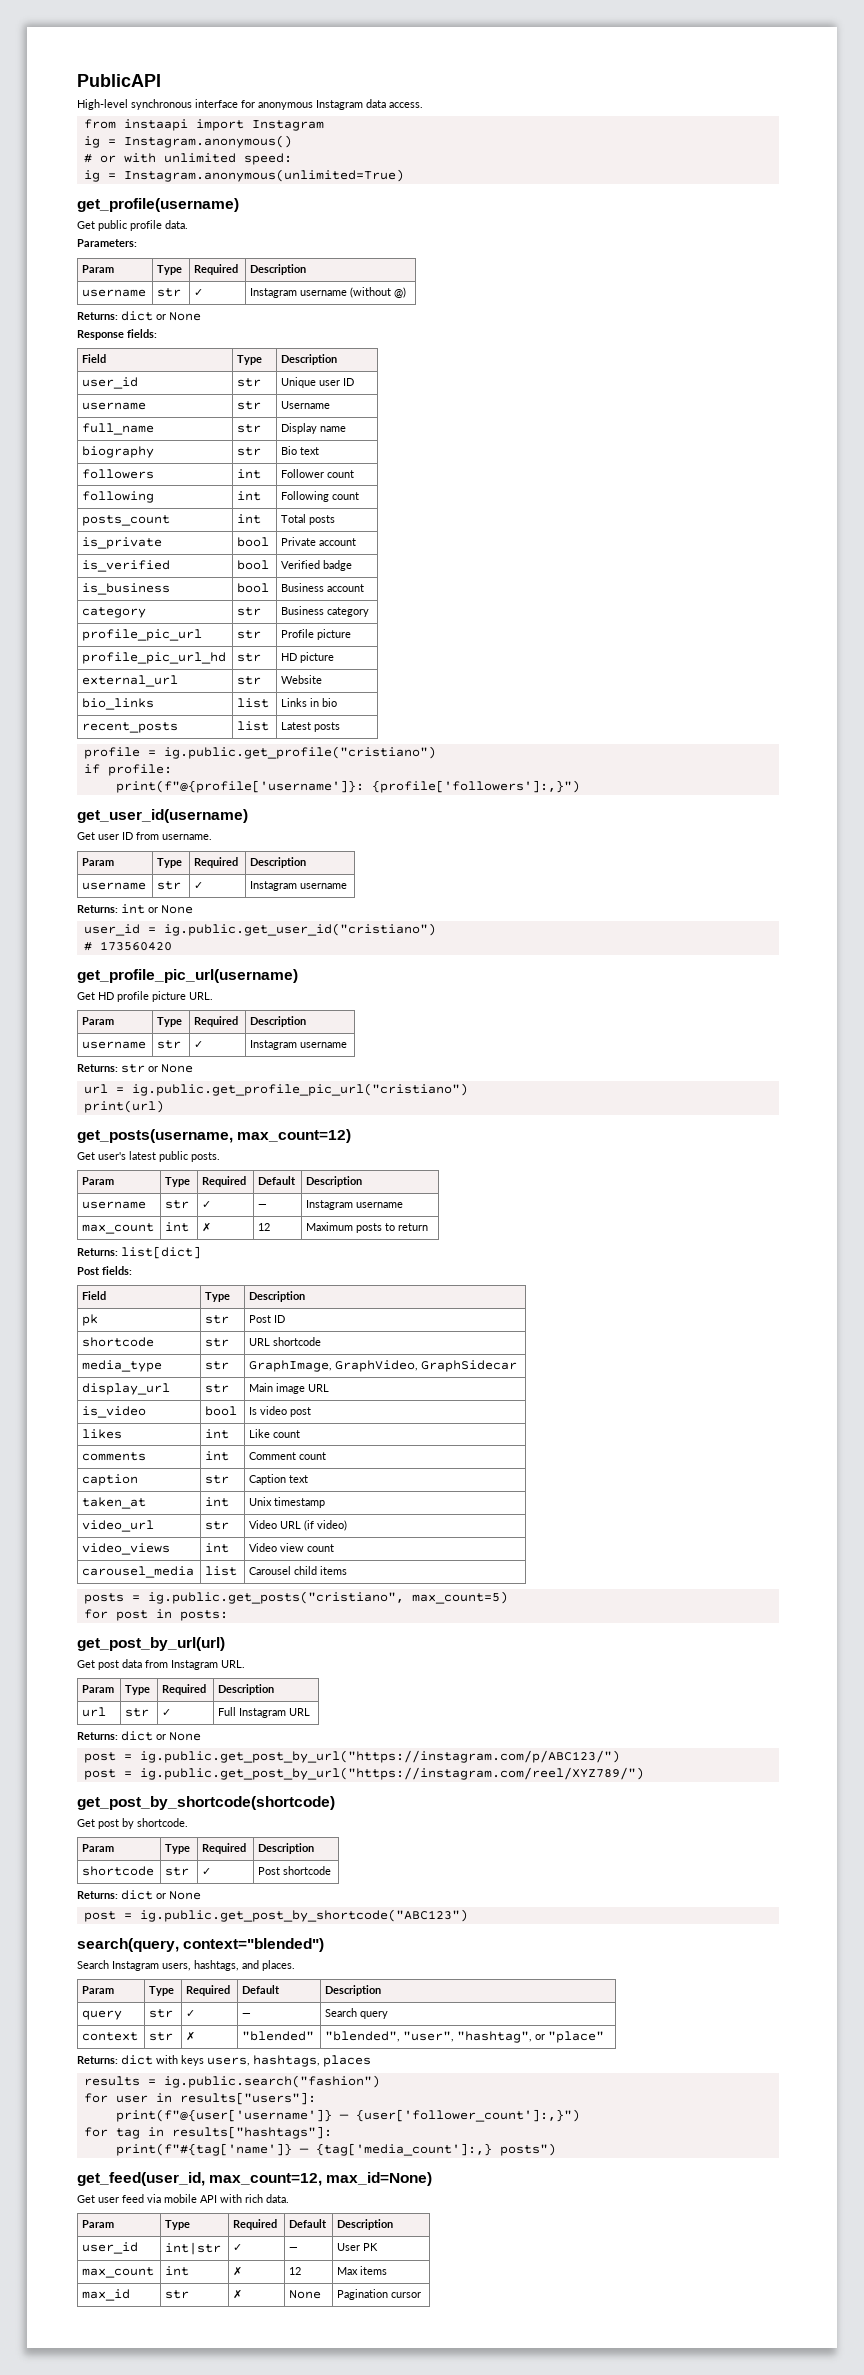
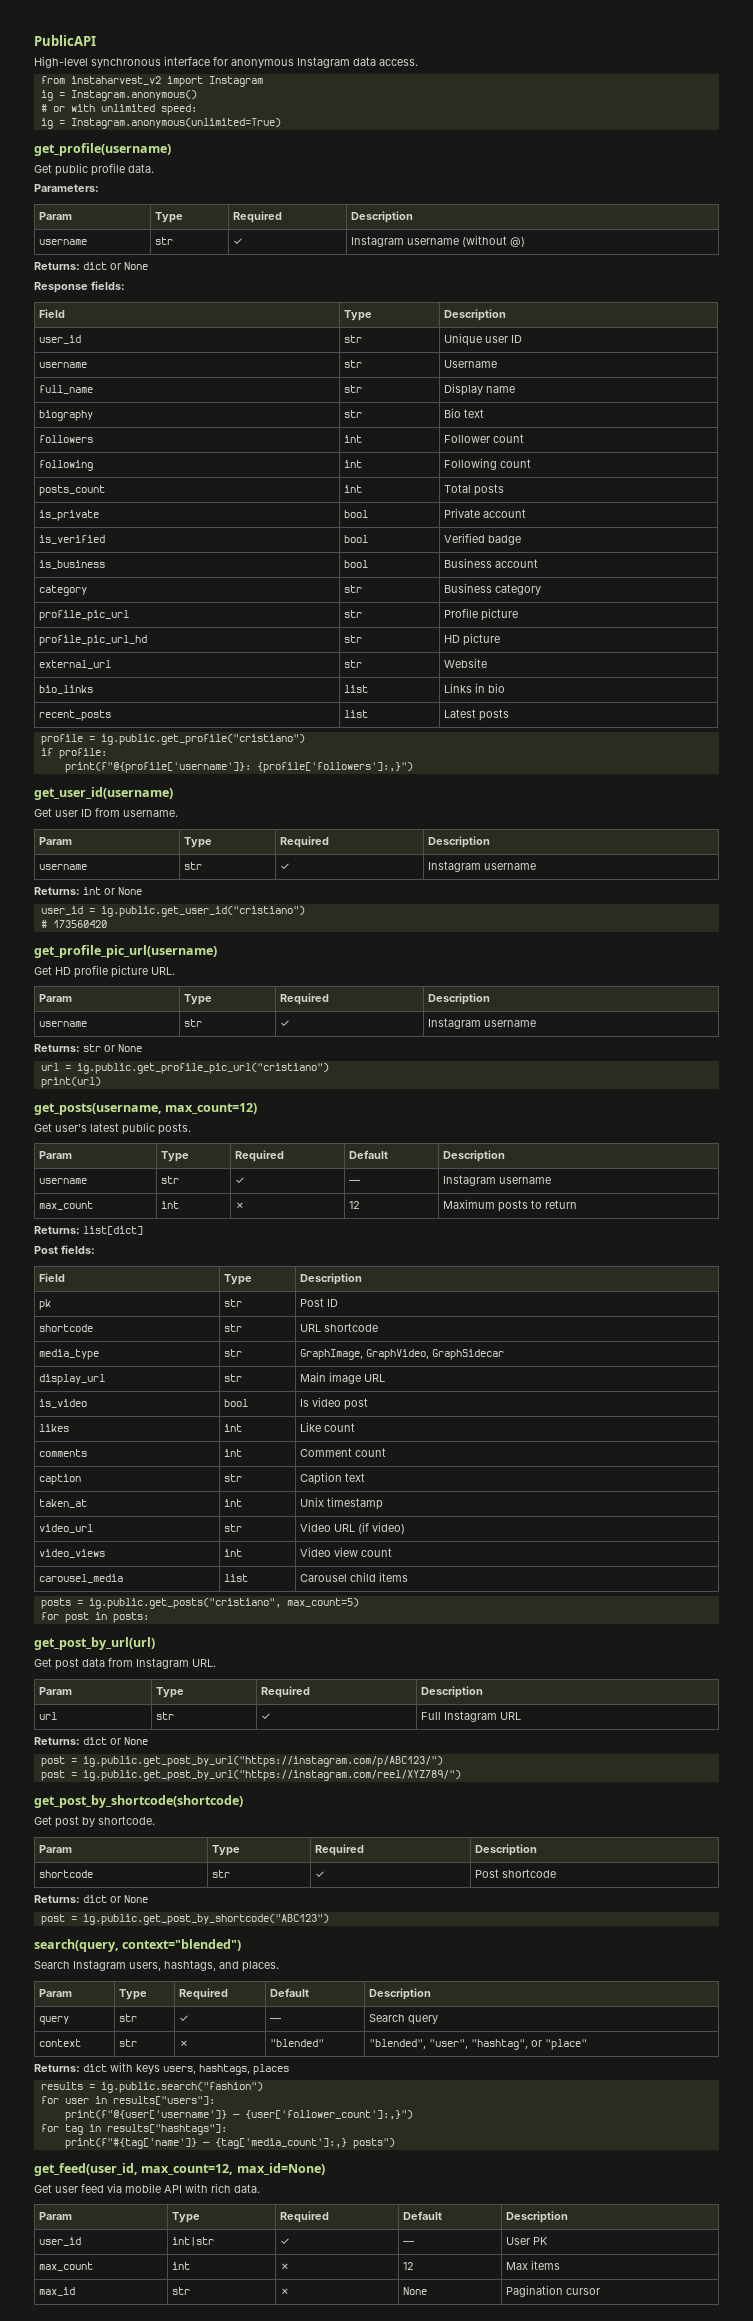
- from instaapi import Instagram
+ from instaharvest_v2 import Instagram

